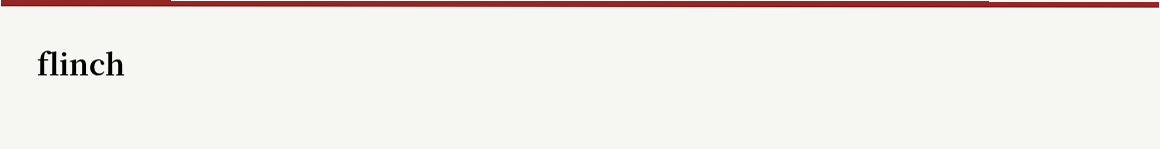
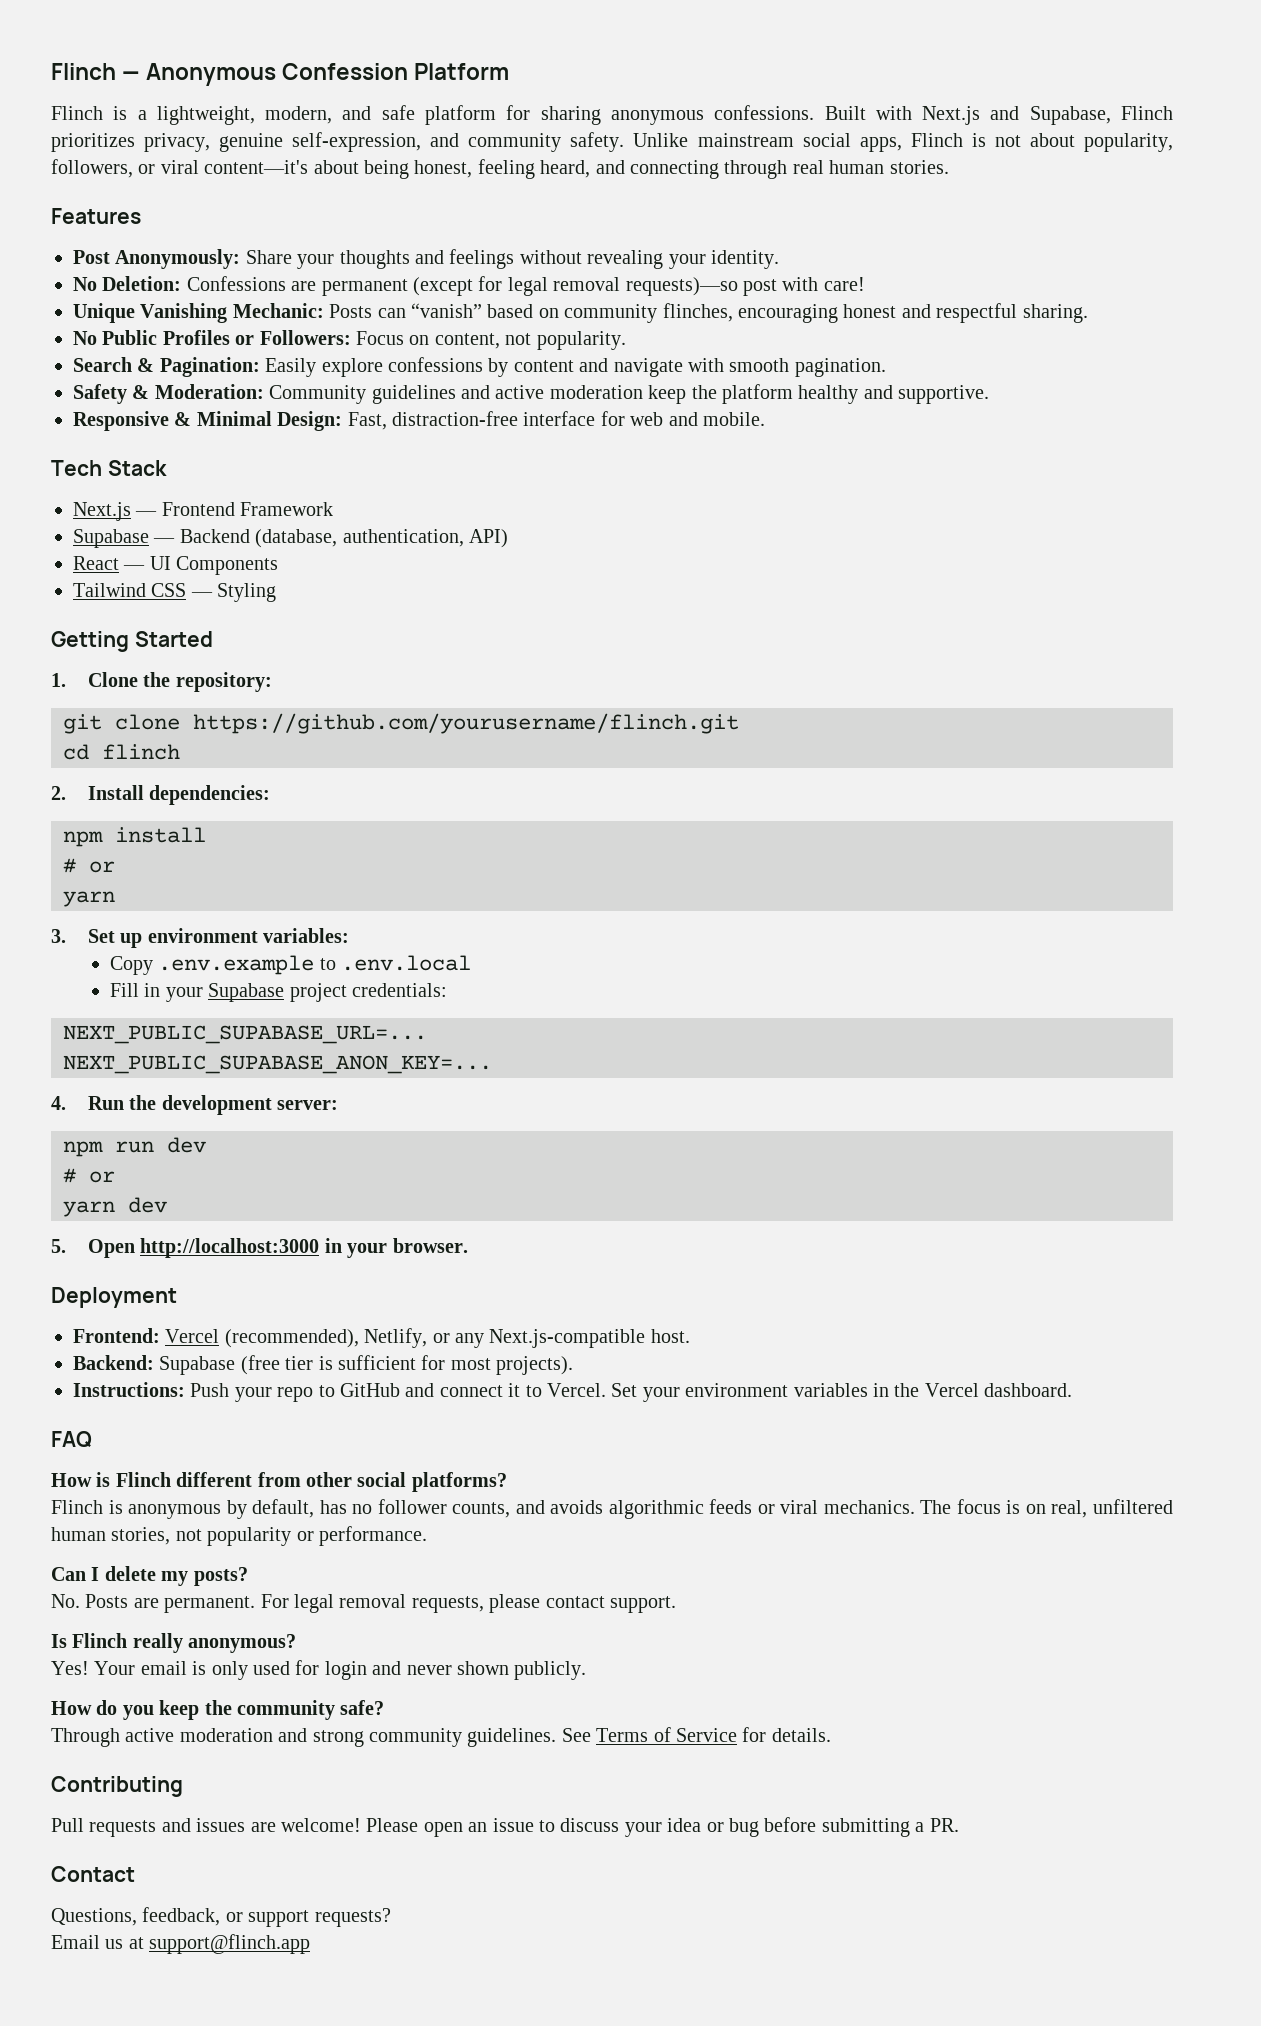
- flinch
+ Flinch — Anonymous Confession Platform
+ Flinch is a lightweight, modern, and safe platform for sharing anonymous confessions. Built with Next.js and Supabase, Flinch prioritizes privacy, genuine self-expression, and community safety. Unlike mainstream social apps, Flinch is not about popularity, followers, or viral content—it's about being honest, feeling heard, and connecting through real human stories.
+ Features
+ Post Anonymously: Share your thoughts and feelings without revealing your identity.
+ No Deletion: Confessions are permanent (except for legal removal requests)—so post with care!
+ Unique Vanishing Mechanic: Posts can “vanish” based on community flinches, encouraging honest and respectful sharing.
+ No Public Profiles or Followers: Focus on content, not popularity.
+ Search & Pagination: Easily explore confessions by content and navigate with smooth pagination.
+ Safety & Moderation: Community guidelines and active moderation keep the platform healthy and supportive.
+ Responsive & Minimal Design: Fast, distraction-free interface for web and mobile.
+ Tech Stack
+ Next.js — Frontend Framework
+ Supabase — Backend (database, authentication, API)
+ React — UI Components
+ Tailwind CSS — Styling
+ Getting Started
+ 1. Clone the repository:
+ git clone https://github.com/yourusername/flinch.git
+ cd flinch
+ 2. Install dependencies:
+ npm install
+ # or
+ yarn
+ 3. Set up environment variables:
+ Copy .env.example to .env.local
+ Fill in your Supabase project credentials:
+ NEXT_PUBLIC_SUPABASE_URL=...
+ NEXT_PUBLIC_SUPABASE_ANON_KEY=...
+ 4. Run the development server:
+ npm run dev
+ # or
+ yarn dev
+ 5. Open http://localhost:3000 in your browser.
+ Deployment
+ Frontend: Vercel (recommended), Netlify, or any Next.js-compatible host.
+ Backend: Supabase (free tier is sufficient for most projects).
+ Instructions: Push your repo to GitHub and connect it to Vercel. Set your environment variables in the Vercel dashboard.
+ FAQ
+ How is Flinch different from other social platforms?
+ Flinch is anonymous by default, has no follower counts, and avoids algorithmic feeds or viral mechanics. The focus is on real, unfiltered human stories, not popularity or performance.
+ Can I delete my posts?
+ No. Posts are permanent. For legal removal requests, please contact support.
+ Is Flinch really anonymous?
+ Yes! Your email is only used for login and never shown publicly.
+ How do you keep the community safe?
+ Through active moderation and strong community guidelines. See Terms of Service for details.
+ Contributing
+ Pull requests and issues are welcome! Please open an issue to discuss your idea or bug before submitting a PR.
+ Contact
+ Questions, feedback, or support requests?
+ Email us at support@flinch.app

